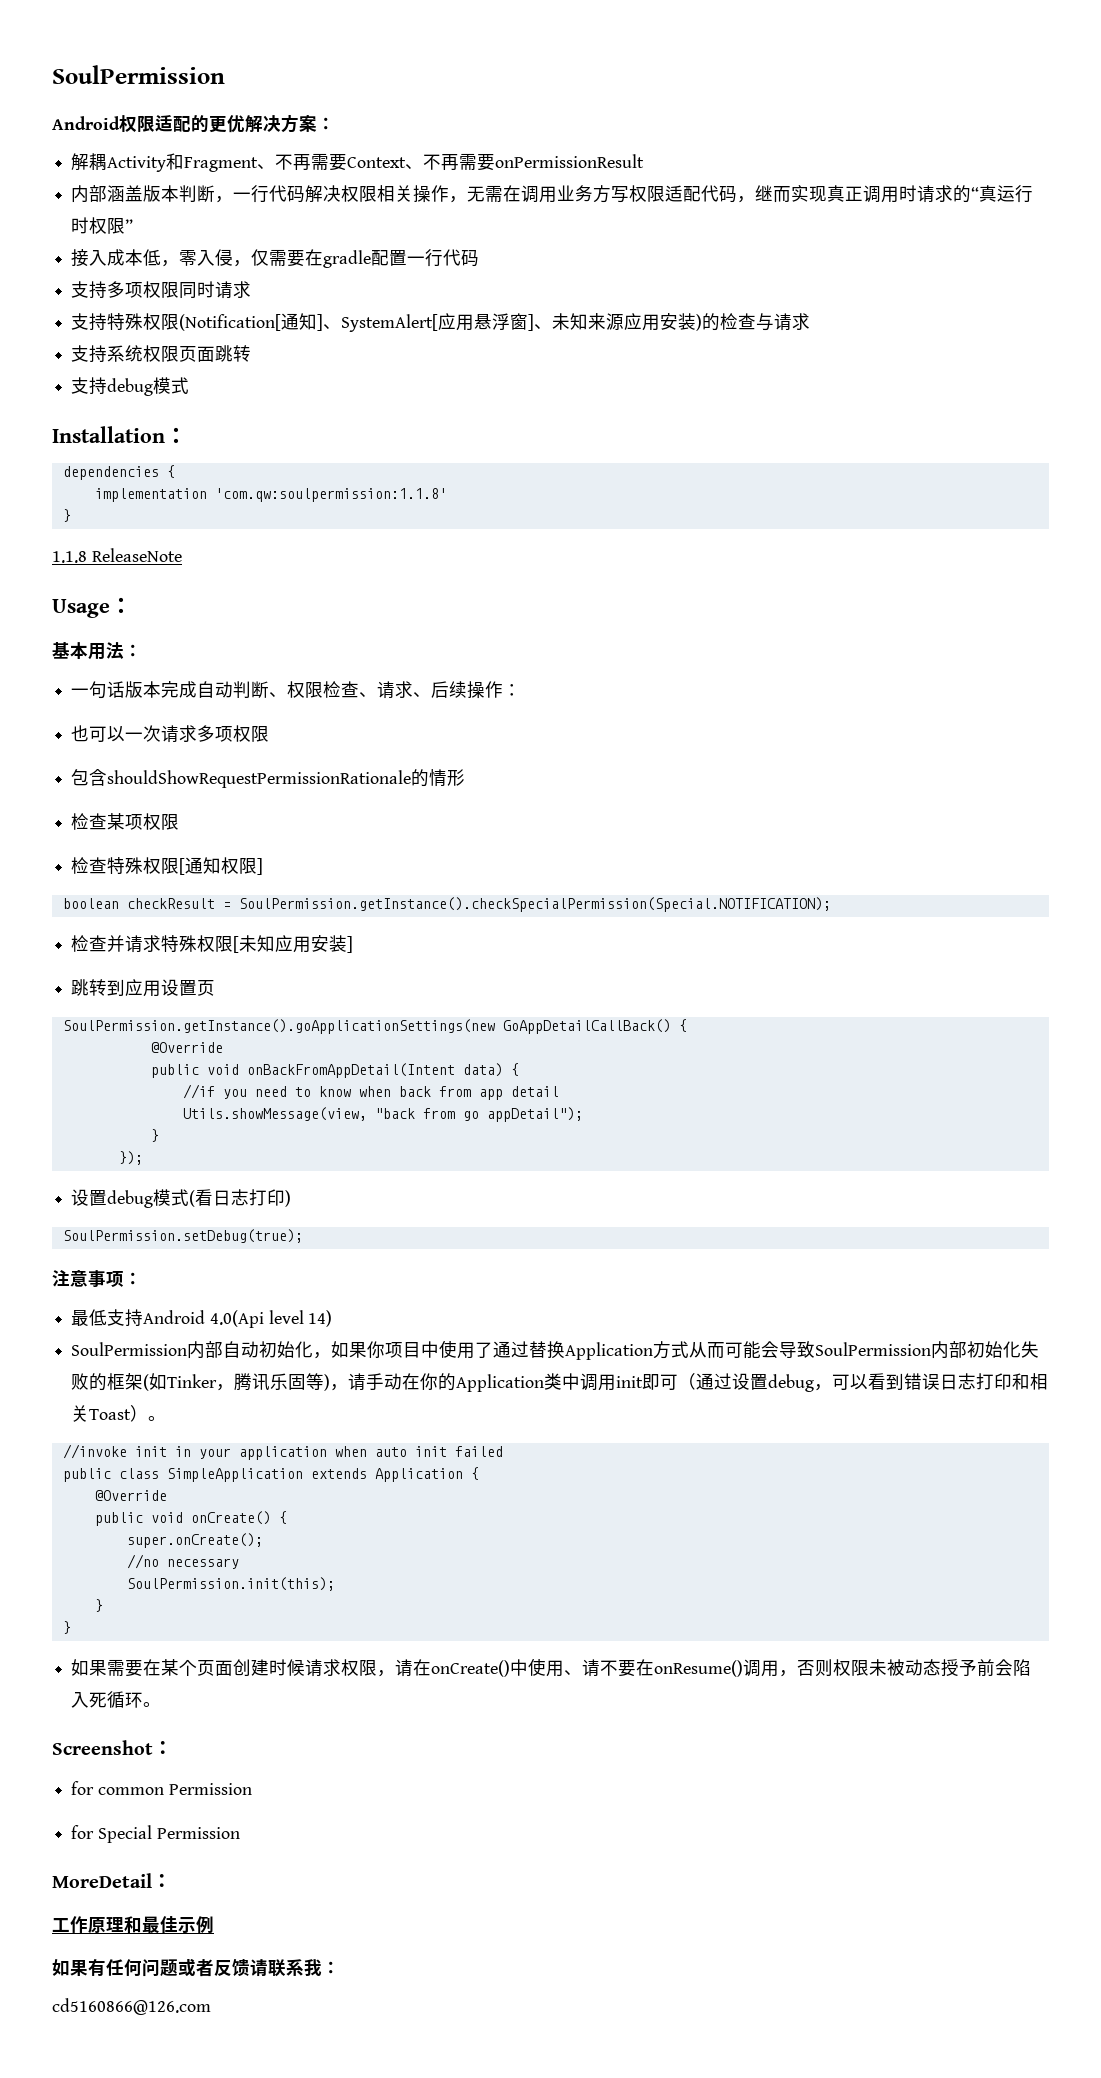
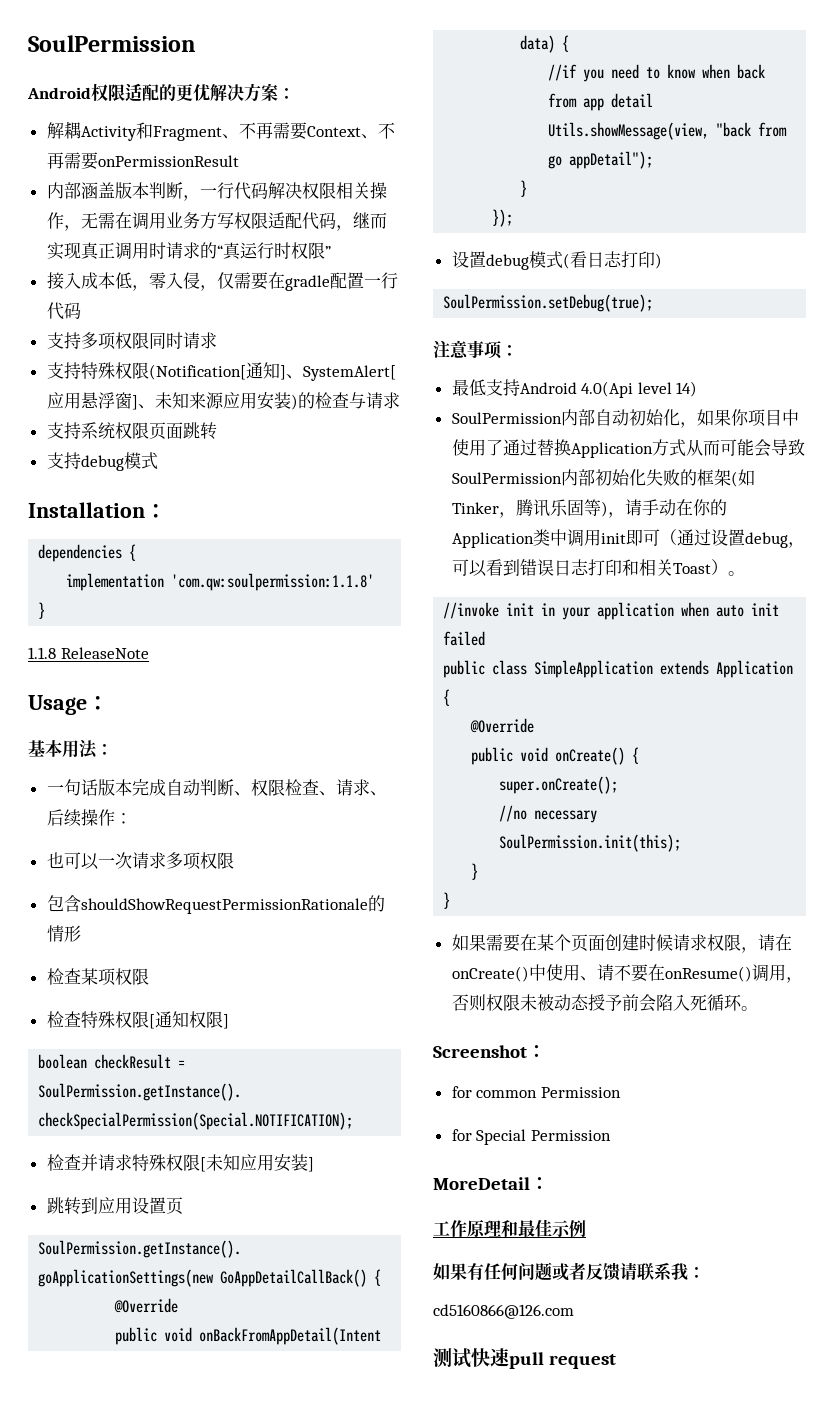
+ 测试快速pull request

